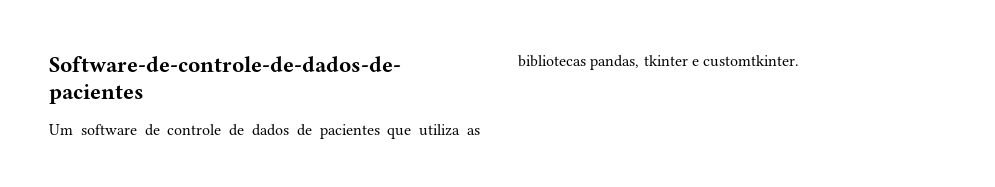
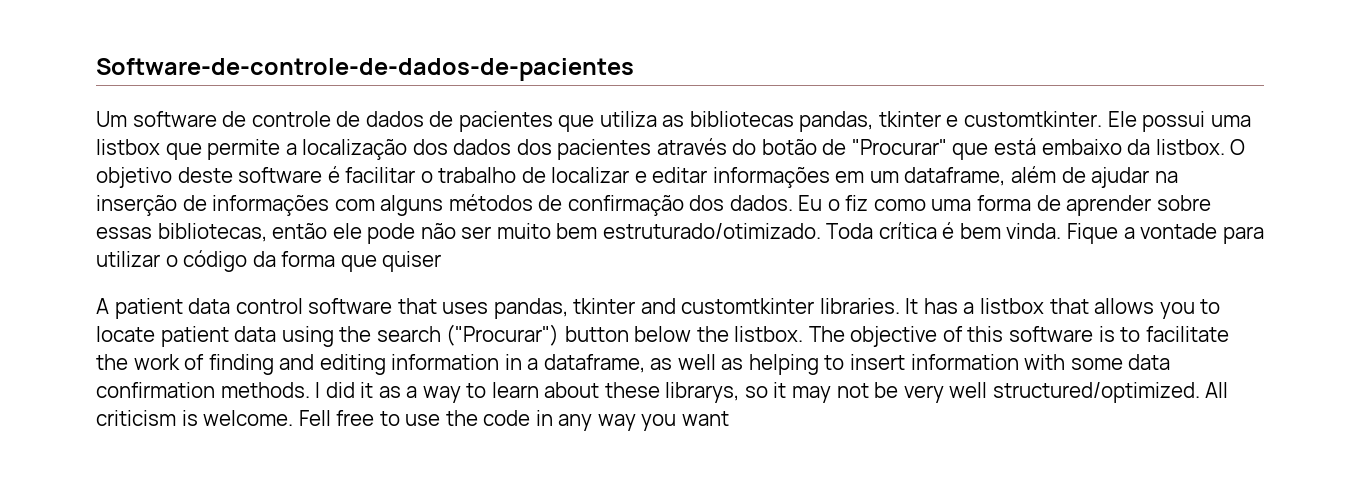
+ Ele possui uma listbox que permite a localização dos dados dos pacientes através do botão de "Procurar" que está embaixo da listbox. O objetivo deste software é facilitar o trabalho de localizar e editar informações em um dataframe, além de ajudar na inserção de informações com alguns métodos de confirmação dos dados. Eu o fiz como uma forma de aprender sobre essas bibliotecas, então ele pode não ser muito bem estruturado/otimizado. Toda crítica é bem vinda. Fique a vontade para utilizar o código da forma que quiser
+ A patient data control software that uses pandas, tkinter and customtkinter libraries. It has a listbox that allows you to locate patient data using the search ("Procurar") button below the listbox. The objective of this software is to facilitate the work of finding and editing information in a dataframe, as well as helping to insert information with some data confirmation methods. I did it as a way to learn about these librarys, so it may not be very well structured/optimized. All criticism is welcome. Fell free to use the code in any way you want

